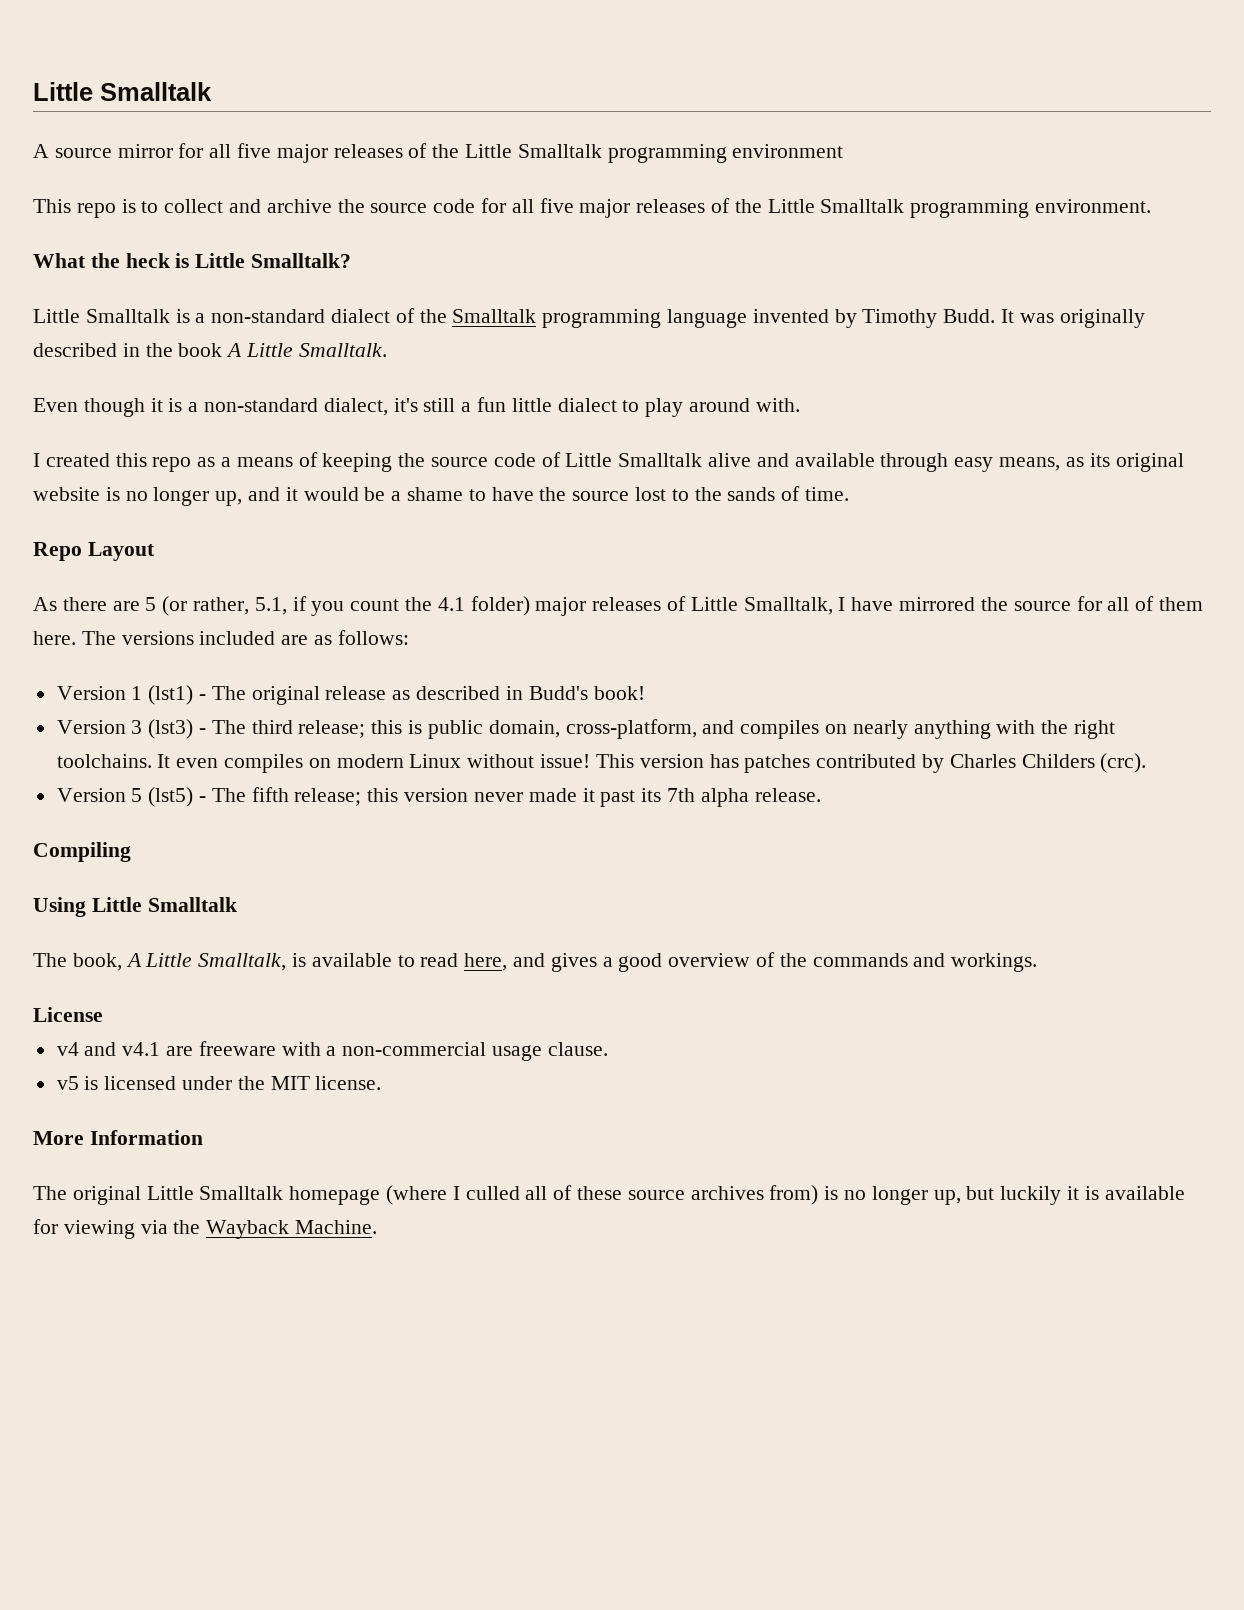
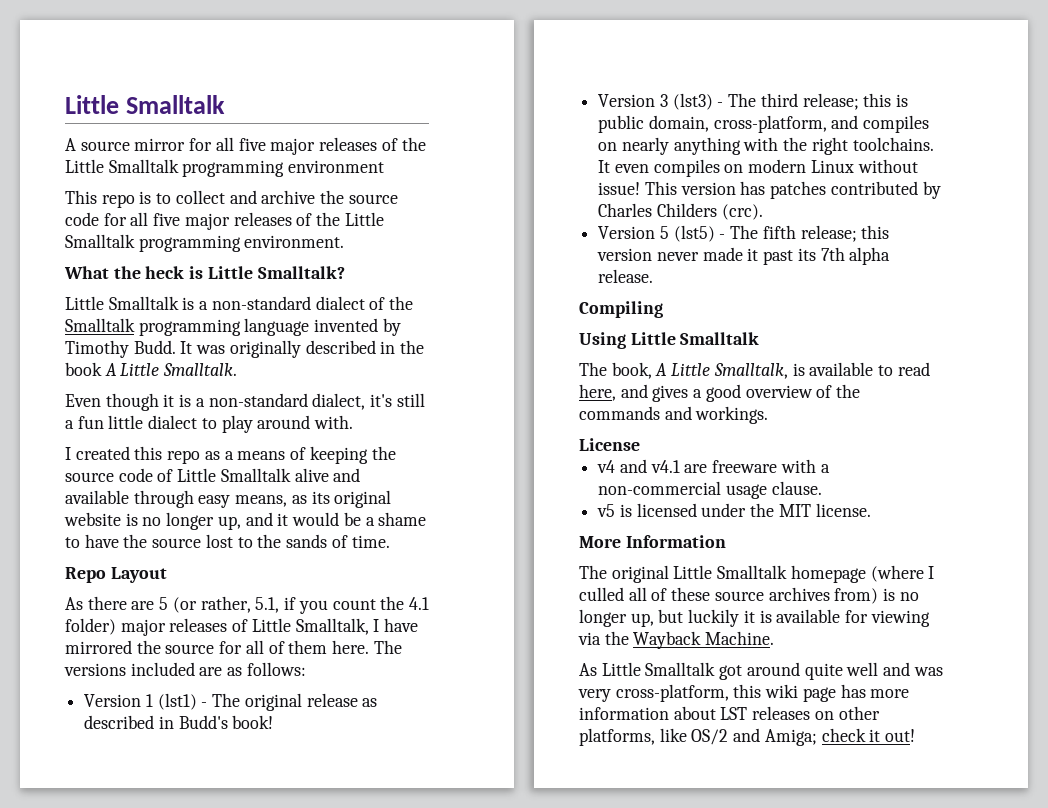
+ As Little Smalltalk got around quite well and was very cross-platform, this wiki page has more information about LST releases on other platforms, like OS/2 and Amiga; check it out!

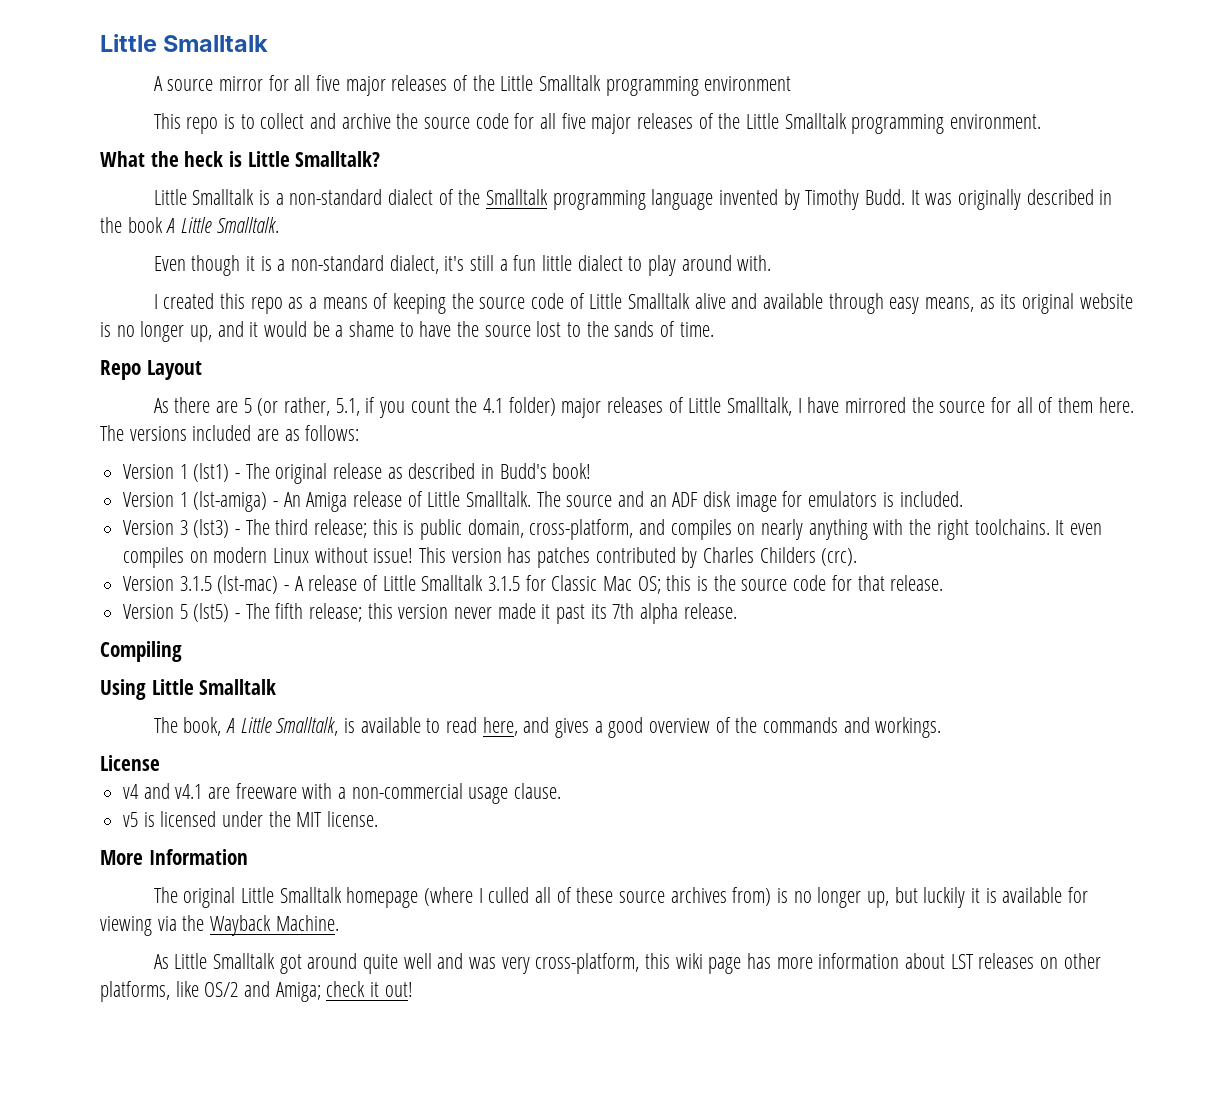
+ Version 1 (lst-amiga) - An Amiga release of Little Smalltalk. The source and an ADF disk image for emulators is included.
+ Version 3.1.5 (lst-mac) - A release of Little Smalltalk 3.1.5 for Classic Mac OS; this is the source code for that release.

